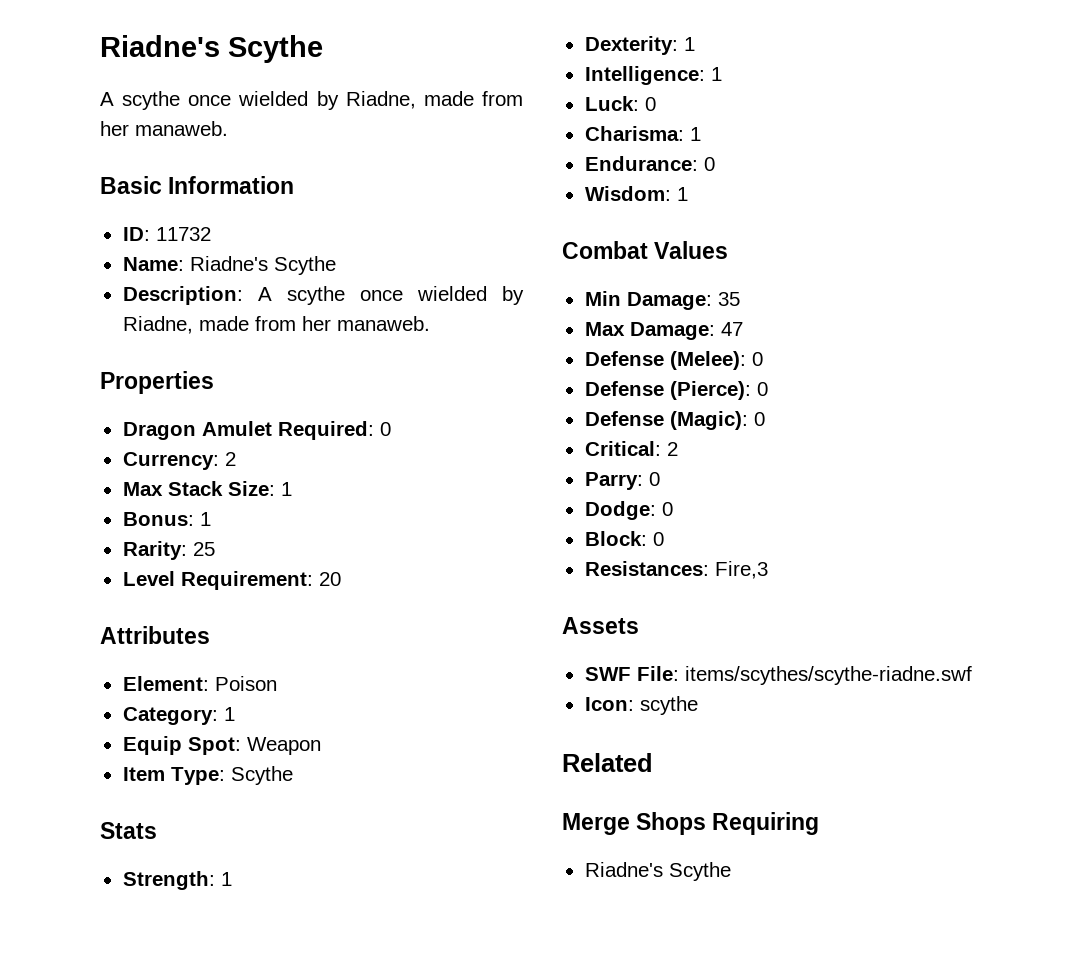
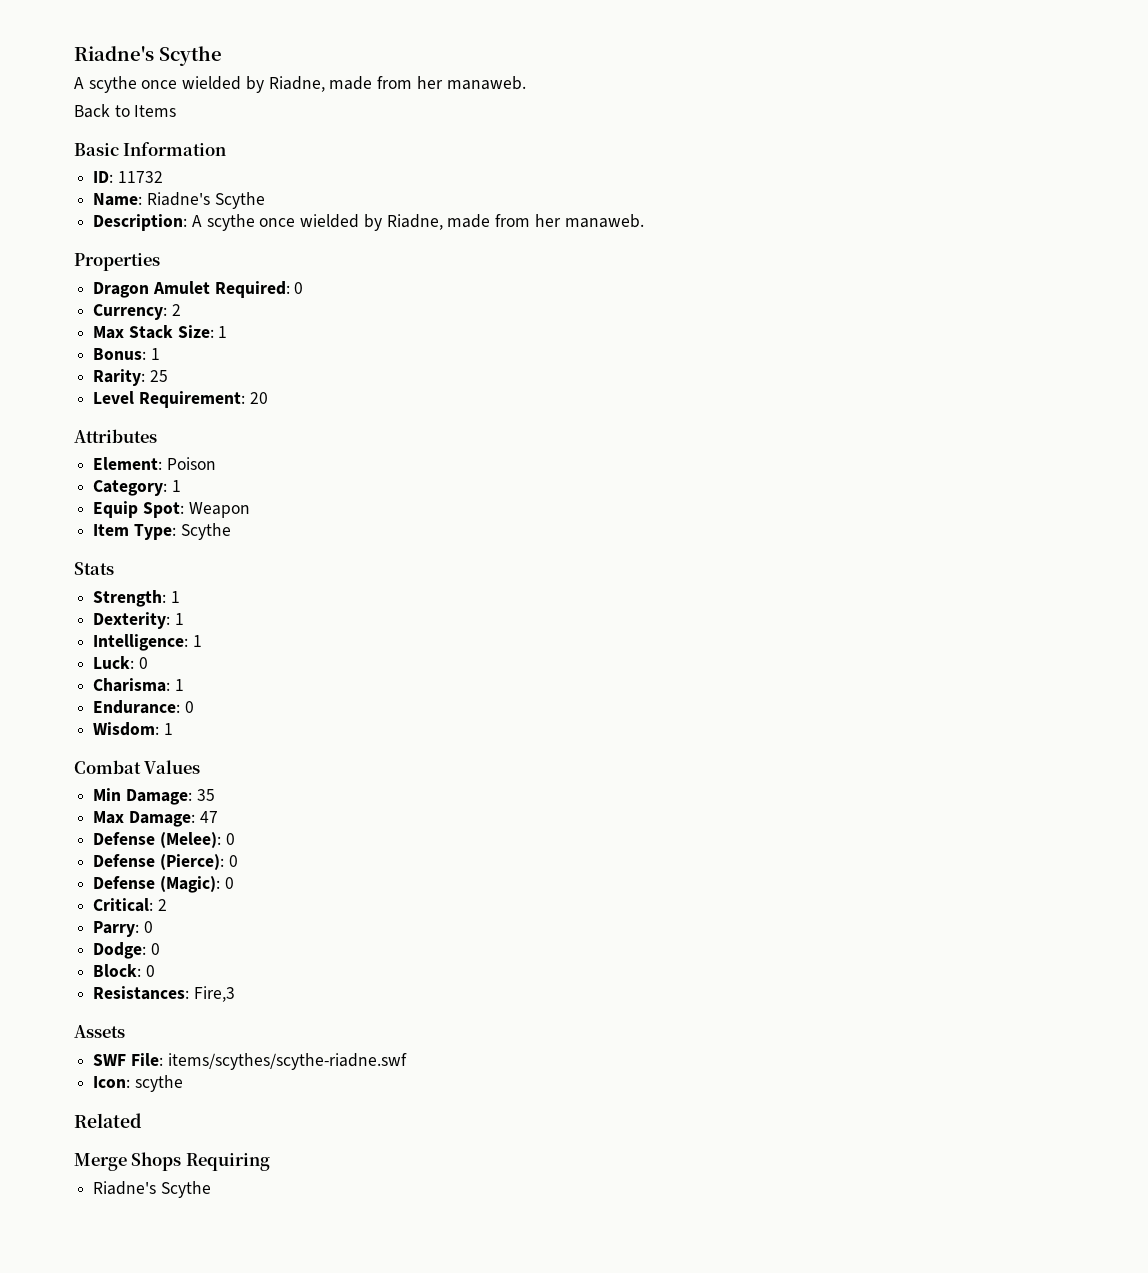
+ Back to Items

